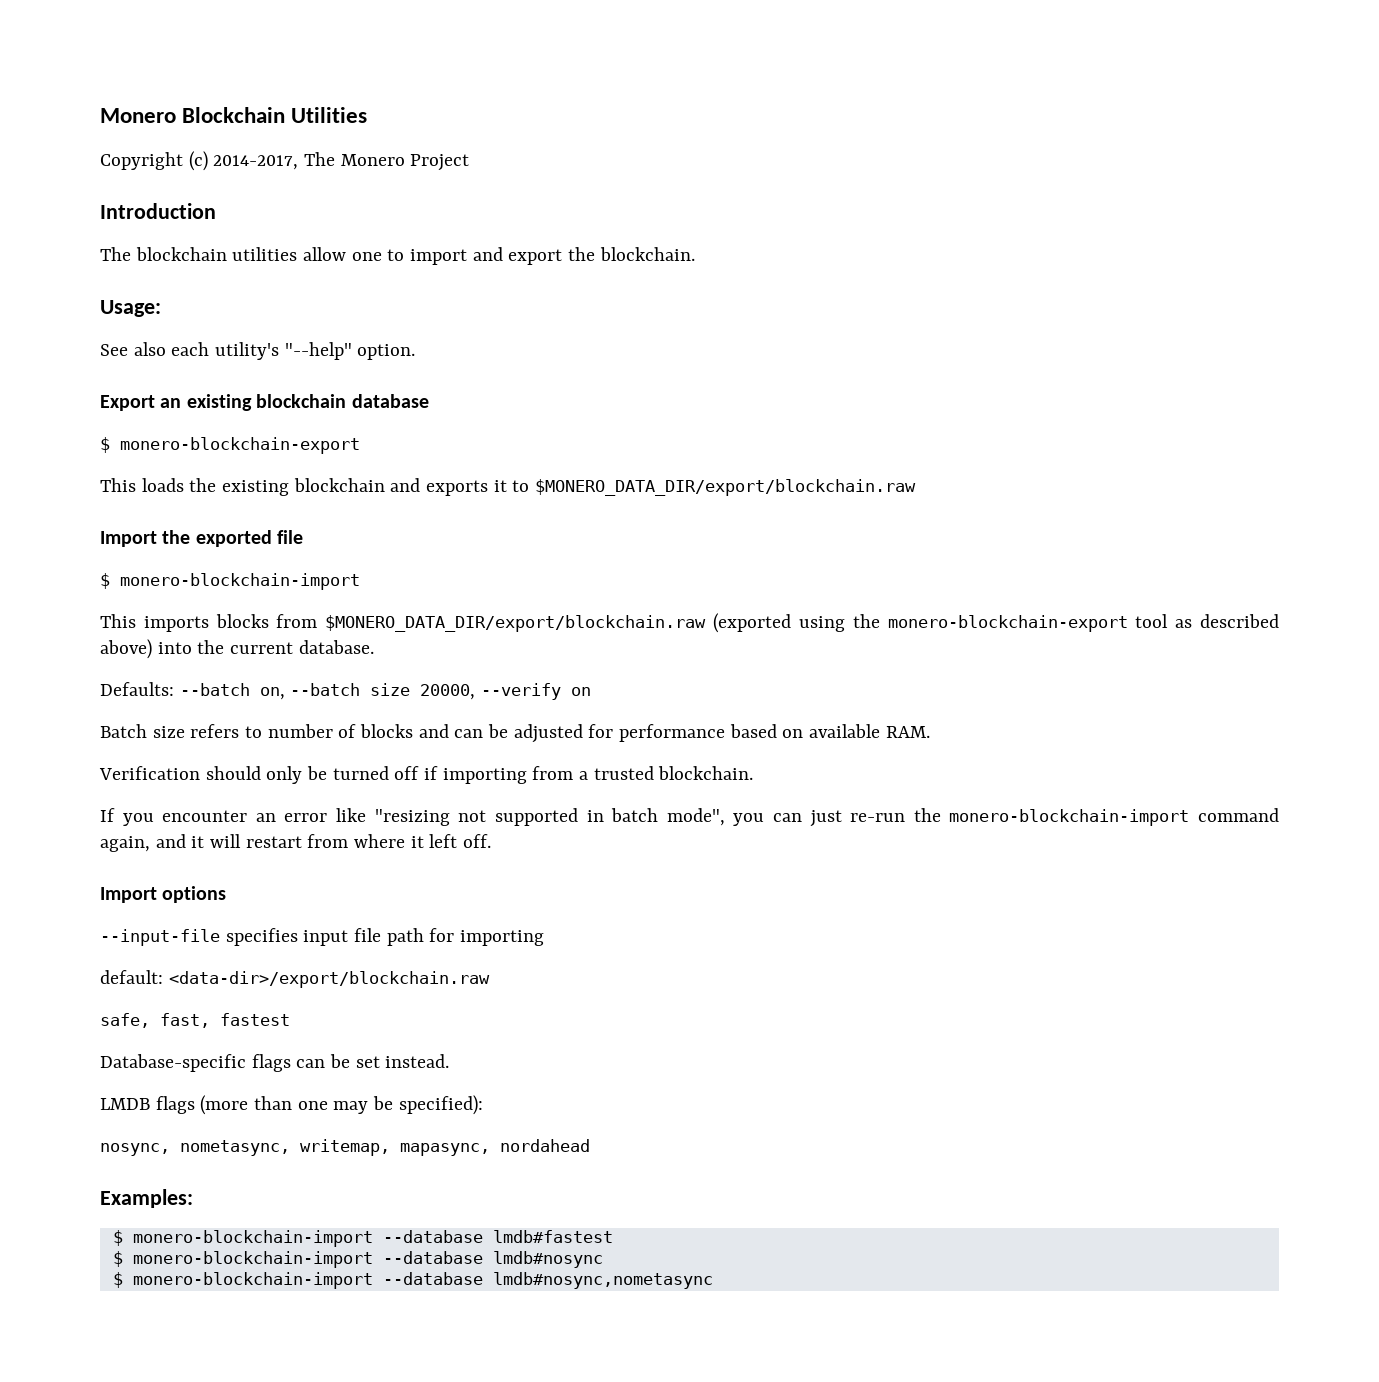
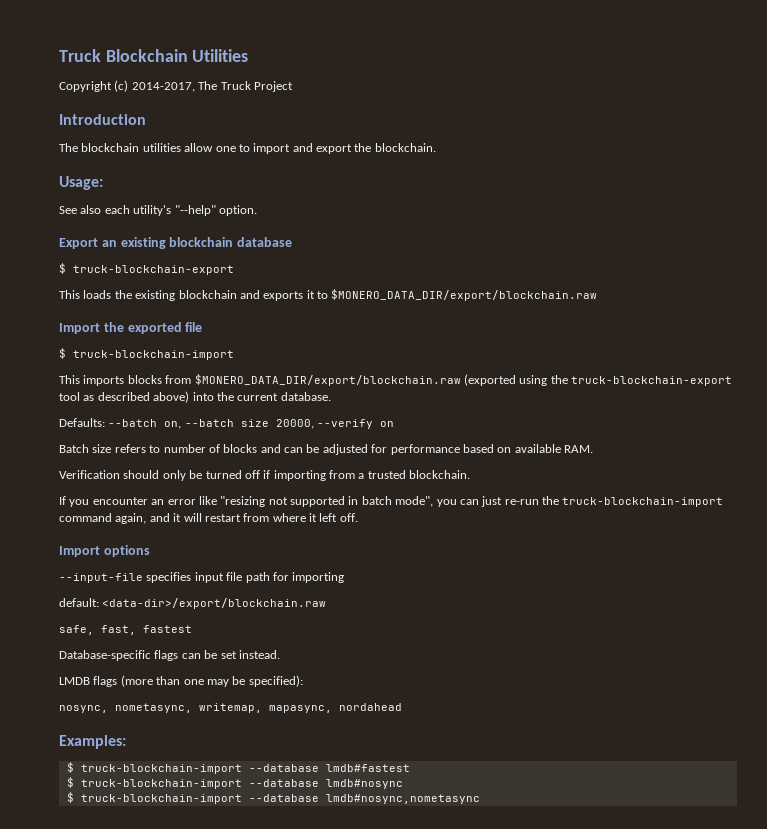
- Monero Blockchain Utilities
+ Truck Blockchain Utilities
- Copyright (c) 2014-2017, The Monero Project
+ Copyright (c) 2014-2017, The Truck Project
- $ monero-blockchain-export
+ $ truck-blockchain-export
  Import the exported file
- $ monero-blockchain-import
+ $ truck-blockchain-import
- This imports blocks from $MONERO_DATA_DIR/export/blockchain.raw (exported using the monero-blockchain-export tool as described above) into the current database.
+ This imports blocks from $MONERO_DATA_DIR/export/blockchain.raw (exported using the truck-blockchain-export tool as described above) into the current database.
- If you encounter an error like "resizing not supported in batch mode", you can just re-run the monero-blockchain-import command again, and it will restart from where it left off.
+ If you encounter an error like "resizing not supported in batch mode", you can just re-run the truck-blockchain-import command again, and it will restart from where it left off.
- $ monero-blockchain-import --database lmdb#fastest
+ $ truck-blockchain-import --database lmdb#fastest
- $ monero-blockchain-import --database lmdb#nosync
+ $ truck-blockchain-import --database lmdb#nosync
- $ monero-blockchain-import --database lmdb#nosync,nometasync
+ $ truck-blockchain-import --database lmdb#nosync,nometasync

